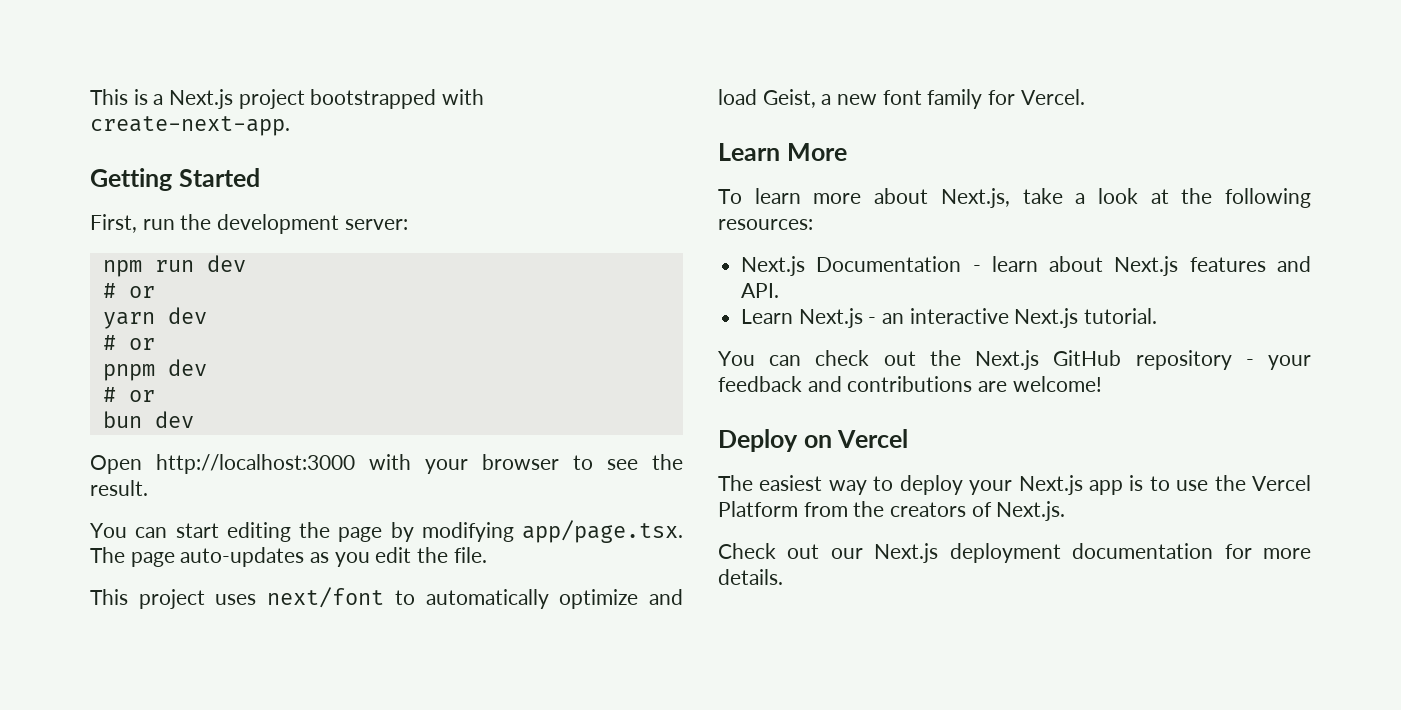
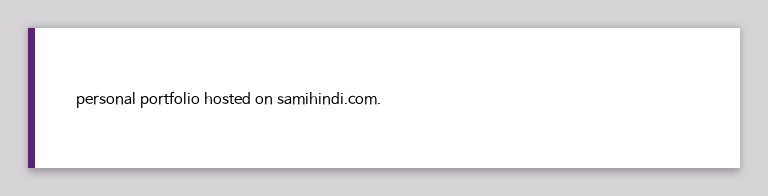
- This is a Next.js project bootstrapped with create-next-app.
- Getting Started
- First, run the development server:
- npm run dev
- # or
- yarn dev
- # or
- pnpm dev
- # or
- bun dev
- Open http://localhost:3000 with your browser to see the result.
- You can start editing the page by modifying app/page.tsx. The page auto-updates as you edit the file.
- This project uses next/font to automatically optimize and load Geist, a new font family for Vercel.
- Learn More
- To learn more about Next.js, take a look at the following resources:
- Next.js Documentation - learn about Next.js features and API.
- Learn Next.js - an interactive Next.js tutorial.
- You can check out the Next.js GitHub repository - your feedback and contributions are welcome!
- Deploy on Vercel
- The easiest way to deploy your Next.js app is to use the Vercel Platform from the creators of Next.js.
- Check out our Next.js deployment documentation for more details.
+ personal portfolio hosted on samihindi.com.

